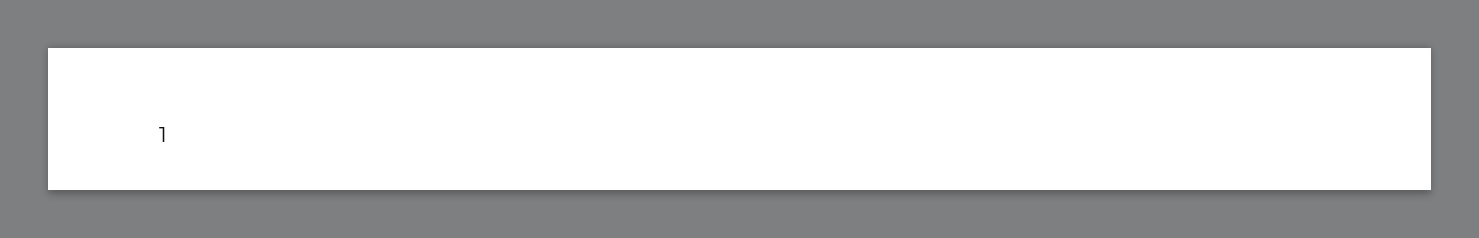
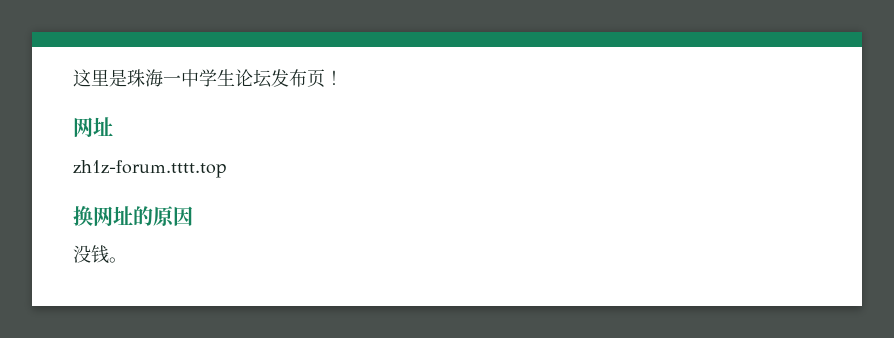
- 1
+ 这里是珠海一中学生论坛发布页！
+ 网址
+ zh1z-forum.tttt.top
+ 换网址的原因
+ 没钱。

